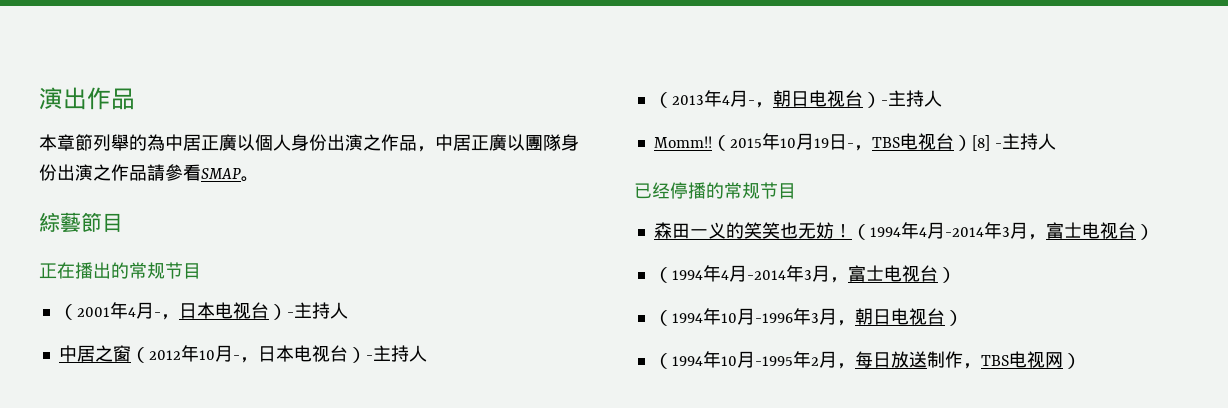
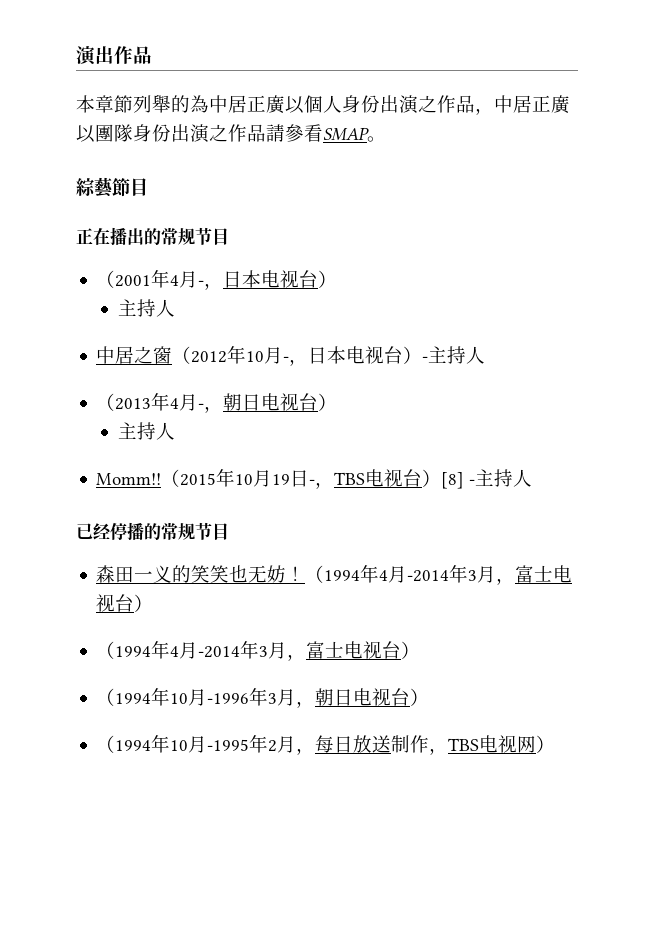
- （2001年4月-，日本电视台）-主持人
+ （2001年4月-，日本电视台）
+ 主持人
- （2013年4月-，朝日电视台）-主持人
+ （2013年4月-，朝日电视台）
+ 主持人

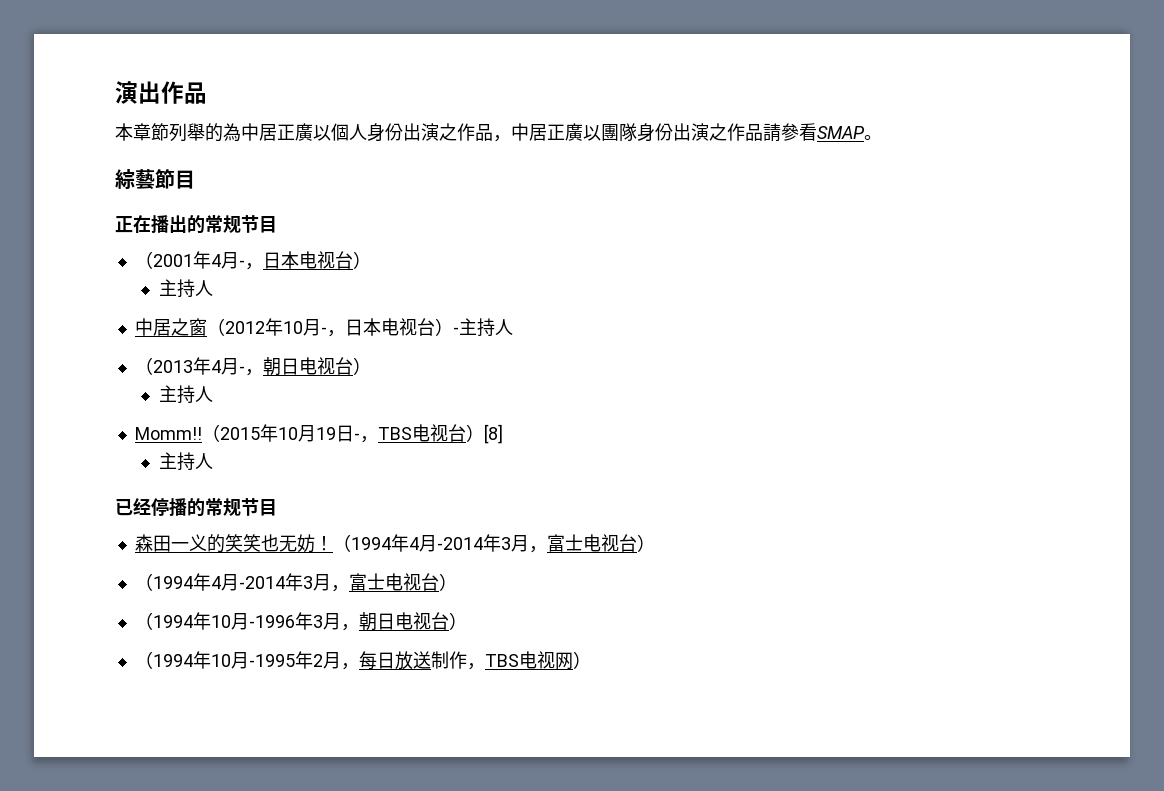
- （2015年10月19日-，TBS电视台）[8] -主持人
+ （2015年10月19日-，TBS电视台）[8]
+ 主持人

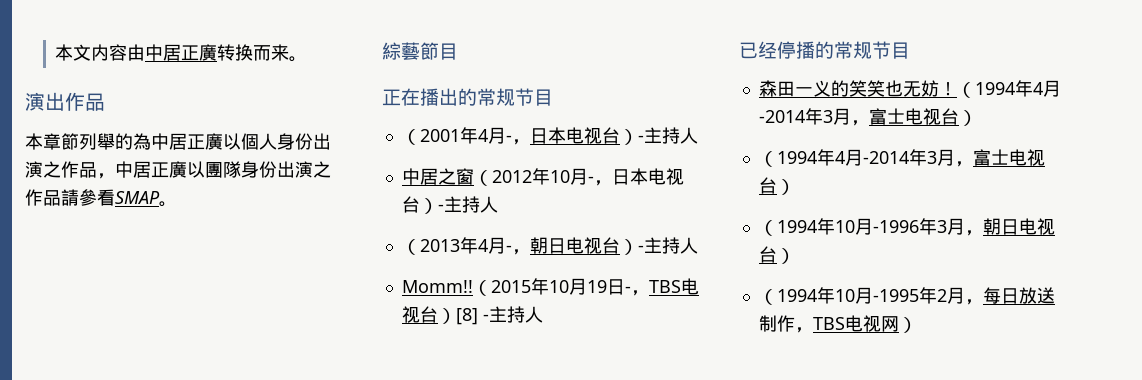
+ 本文内容由中居正廣转换而来。
- （2001年4月-，日本电视台）
- 主持人
+ （2001年4月-，日本电视台）-主持人
- （2013年4月-，朝日电视台）
- 主持人
+ （2013年4月-，朝日电视台）-主持人
- （2015年10月19日-，TBS电视台）[8]
- 主持人
+ （2015年10月19日-，TBS电视台）[8] -主持人

